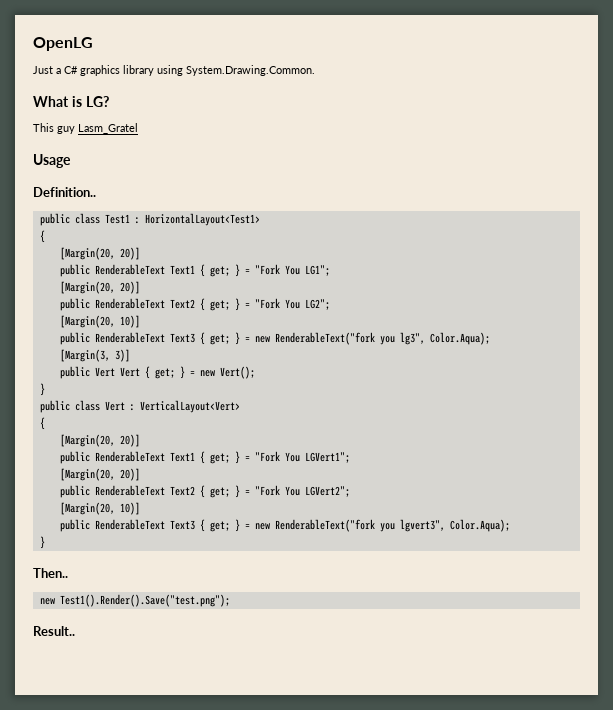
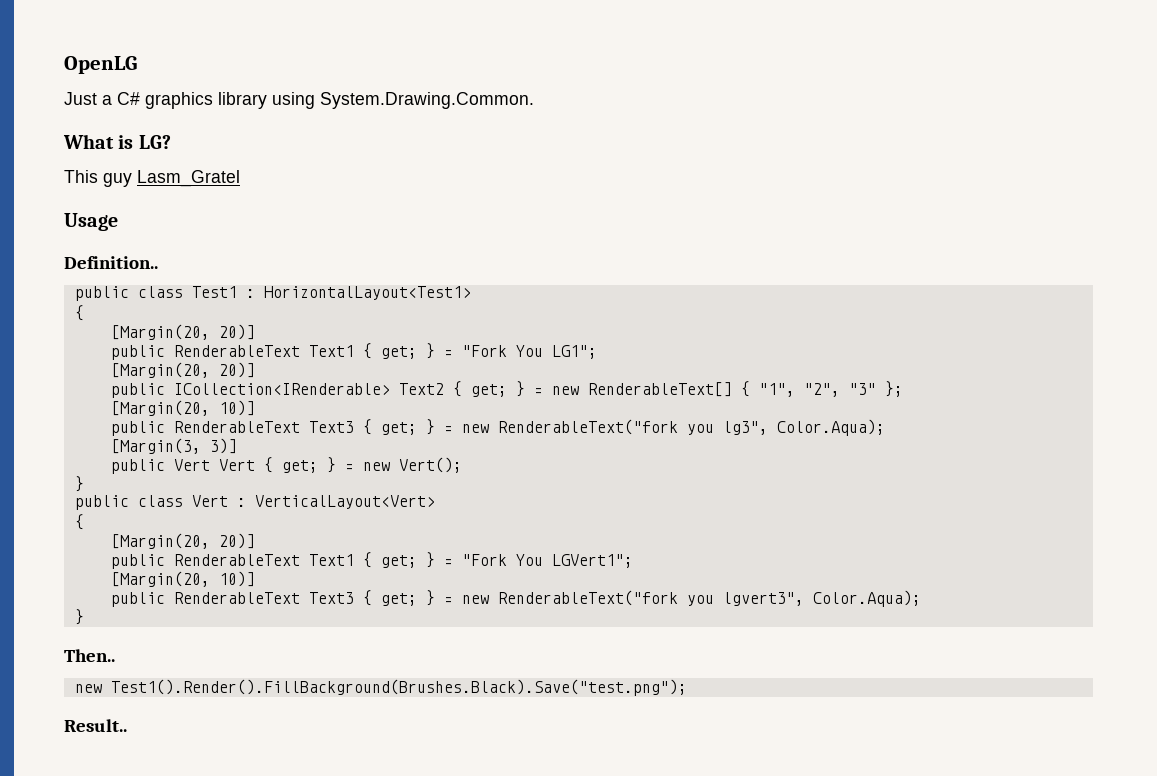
- public RenderableText Text2 { get; } = "Fork You LG2";
+ public ICollection<IRenderable> Text2 { get; } = new RenderableText[] { "1", "2", "3" };
  public RenderableText Text1 { get; } = "Fork You LGVert1";
- [Margin(20, 20)]
- public RenderableText Text2 { get; } = "Fork You LGVert2";
- new Test1().Render().Save("test.png");
+ new Test1().Render().FillBackground(Brushes.Black).Save("test.png");

